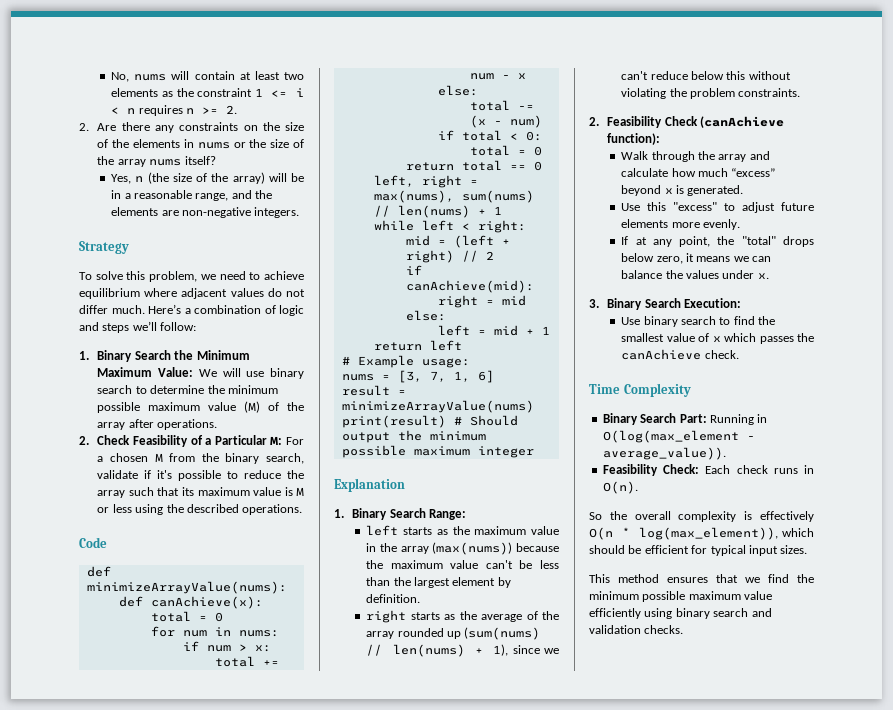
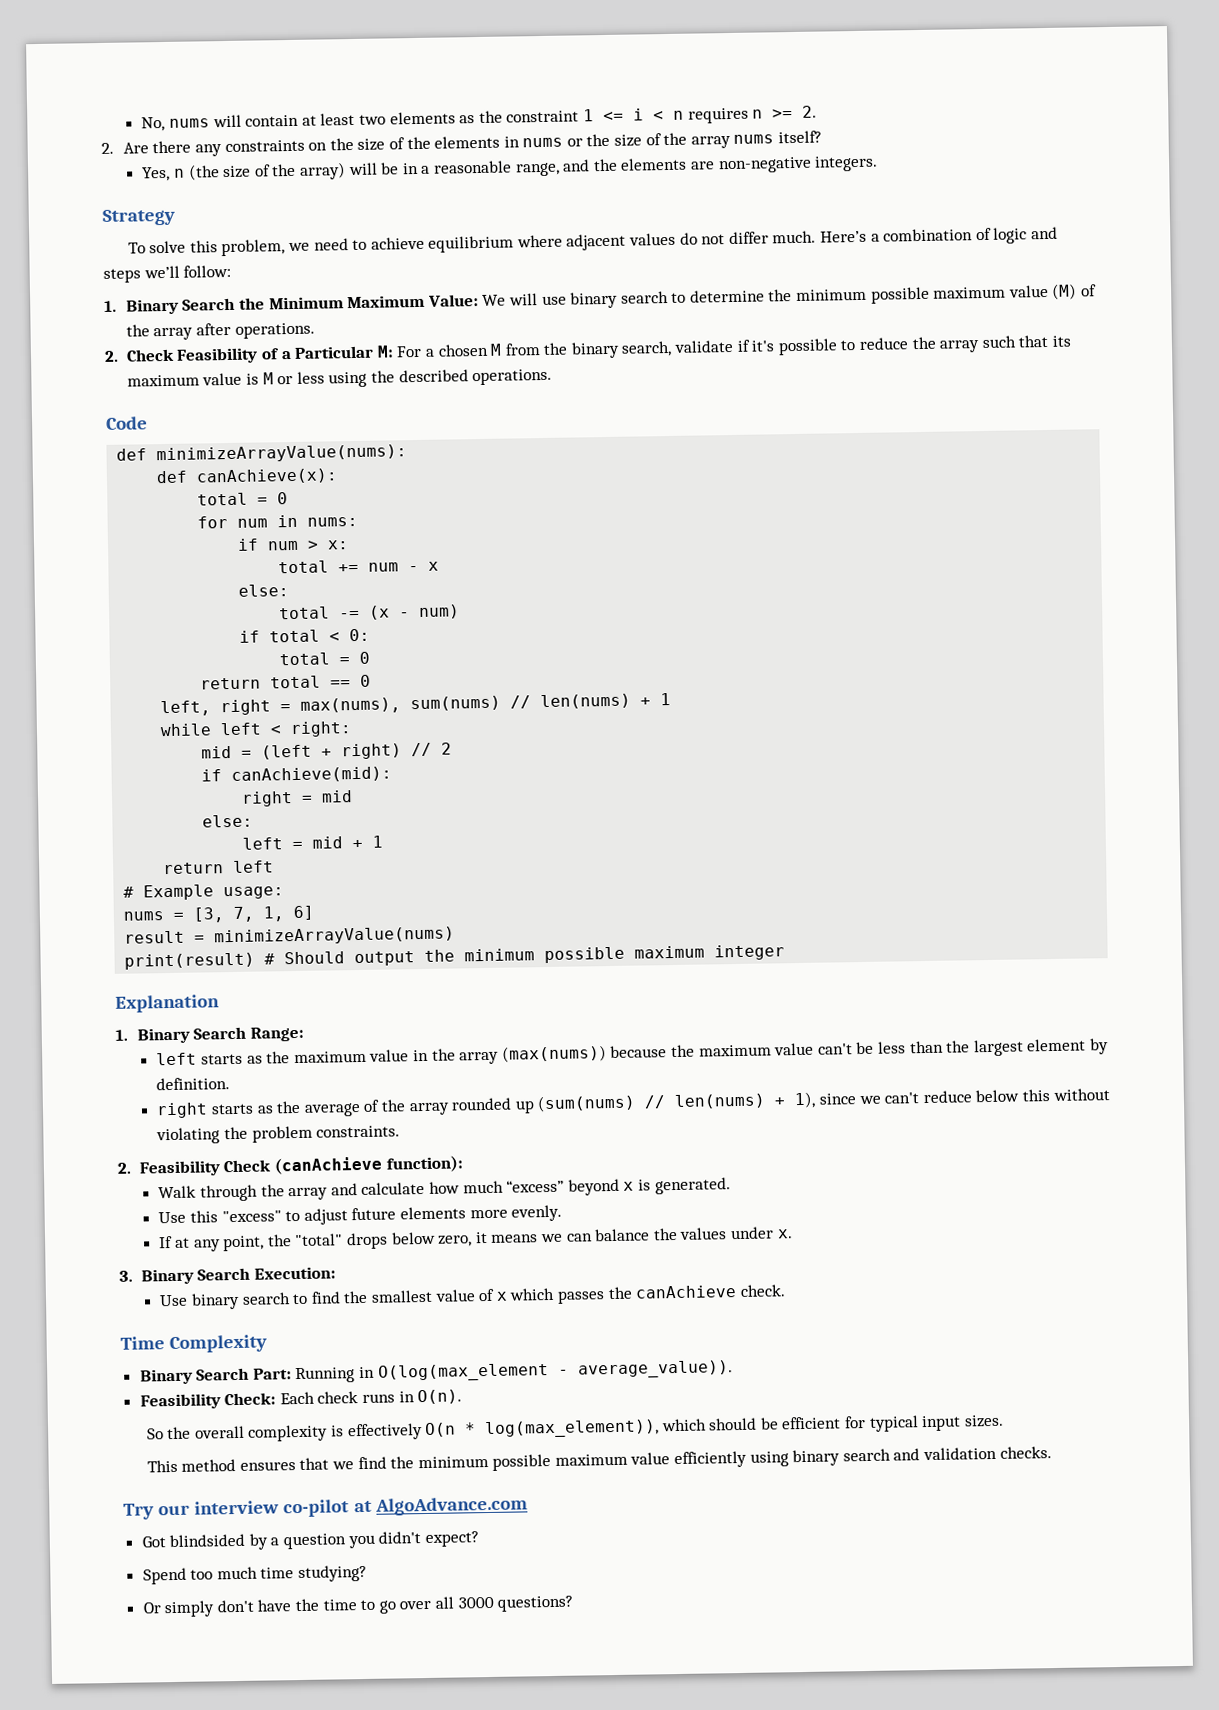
+ Try our interview co-pilot at AlgoAdvance.com
+ Got blindsided by a question you didn't expect?
+ Spend too much time studying?
+ Or simply don't have the time to go over all 3000 questions?

